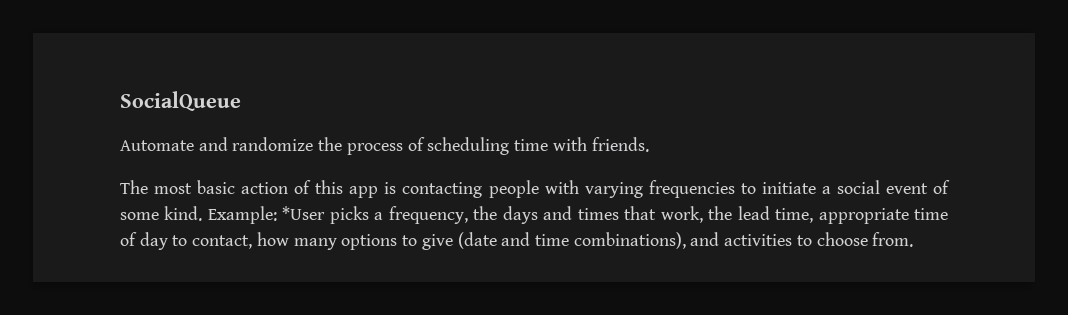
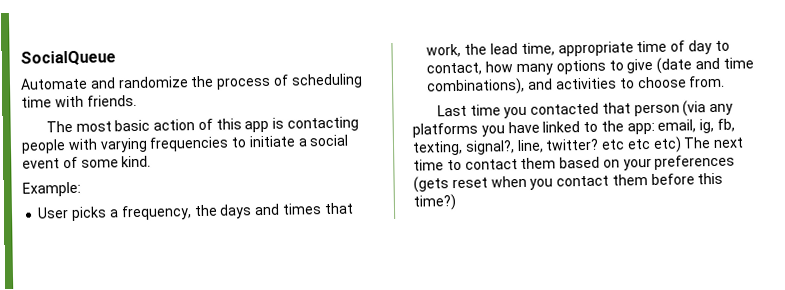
- The most basic action of this app is contacting people with varying frequencies to initiate a social event of some kind. Example: *User picks a frequency, the days and times that work, the lead time, appropriate time of day to contact, how many options to give (date and time combinations), and activities to choose from.
+ The most basic action of this app is contacting people with varying frequencies to initiate a social event of some kind.
+ Example:
+ User picks a frequency, the days and times that work, the lead time, appropriate time of day to contact, how many options to give (date and time combinations), and activities to choose from.
+ Last time you contacted that person (via any platforms you have linked to the app: email, ig, fb, texting, signal?, line, twitter? etc etc etc) The next time to contact them based on your preferences (gets reset when you contact them before this time?)

